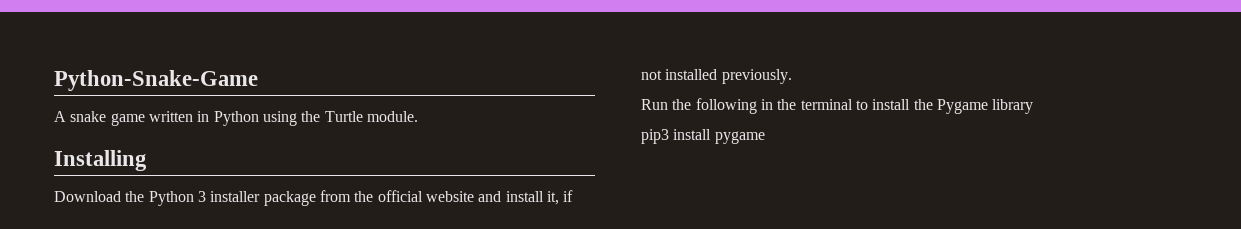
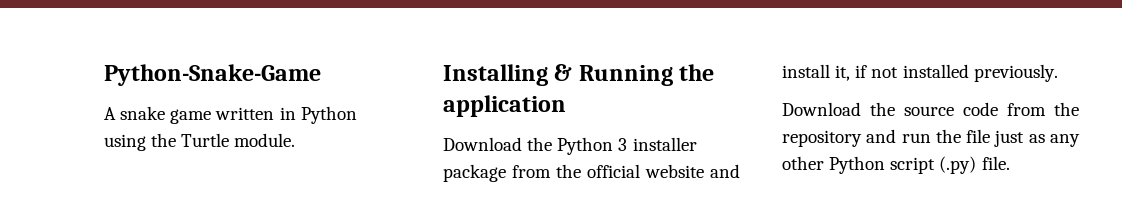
- Installing
+ Installing & Running the application
- Run the following in the terminal to install the Pygame library
- pip3 install pygame
+ Download the source code from the repository and run the file just as any other Python script (.py) file.

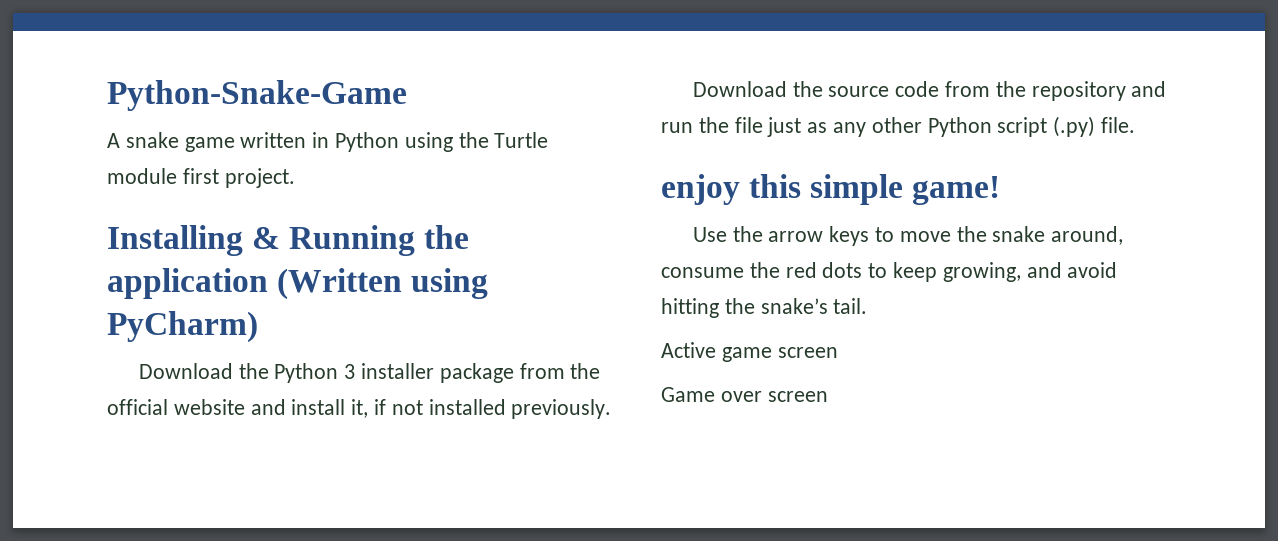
- A snake game written in Python using the Turtle module.
+ A snake game written in Python using the Turtle module first project.
- Installing & Running the application
+ Installing & Running the application (Written using PyCharm)
+ enjoy this simple game!
+ Use the arrow keys to move the snake around, consume the red dots to keep growing, and avoid hitting the snake’s tail.
+ Active game screen
+ Game over screen

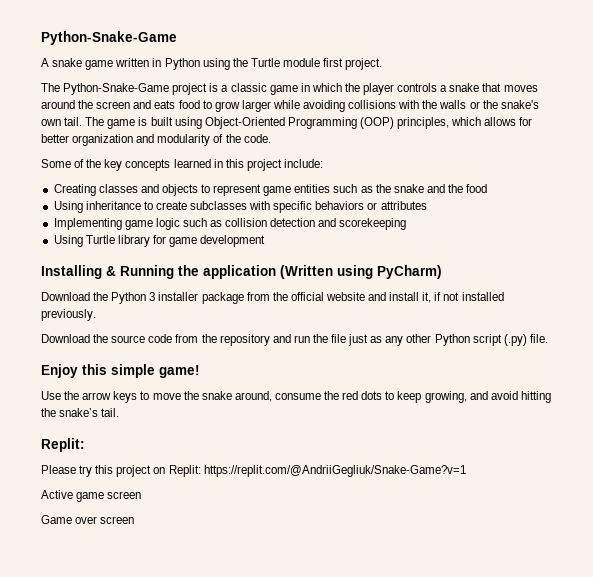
+ The Python-Snake-Game project is a classic game in which the player controls a snake that moves around the screen and eats food to grow larger while avoiding collisions with the walls or the snake's own tail. The game is built using Object-Oriented Programming (OOP) principles, which allows for better organization and modularity of the code.
+ Some of the key concepts learned in this project include:
+ Creating classes and objects to represent game entities such as the snake and the food
+ Using inheritance to create subclasses with specific behaviors or attributes
+ Implementing game logic such as collision detection and scorekeeping
+ Using Turtle library for game development
- enjoy this simple game!
+ Enjoy this simple game!
  Use the arrow keys to move the snake around, consume the red dots to keep growing, and avoid hitting the snake’s tail.
+ Replit:
+ Please try this project on Replit: https://replit.com/@AndriiGegliuk/Snake-Game?v=1

